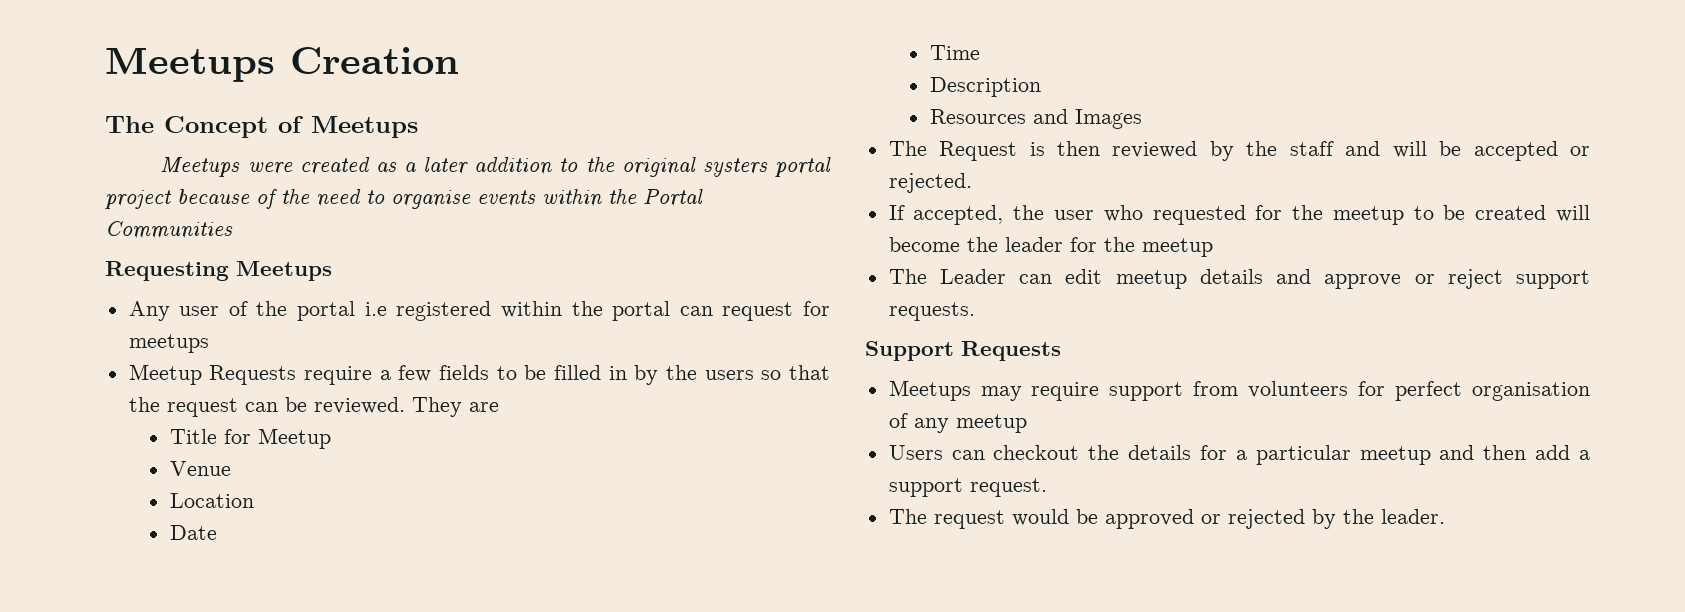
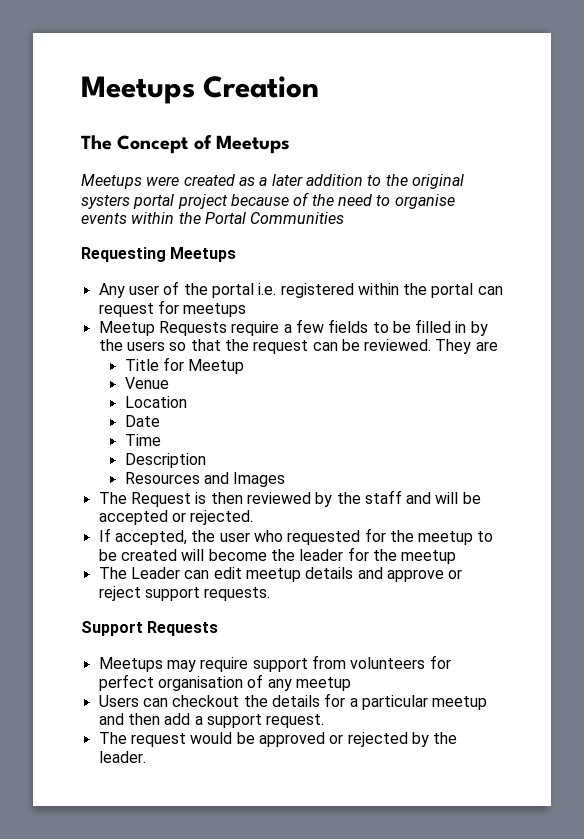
- Any user of the portal i.e registered within the portal can request for meetups
+ Any user of the portal i.e. registered within the portal can request for meetups

